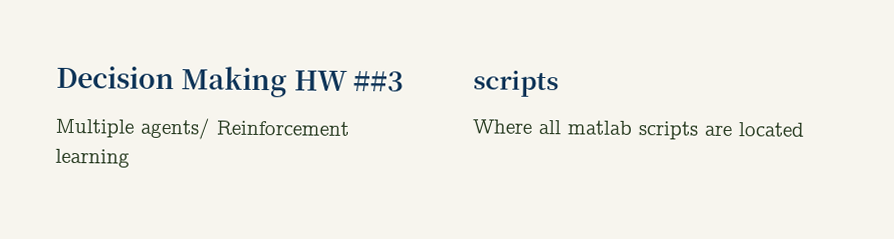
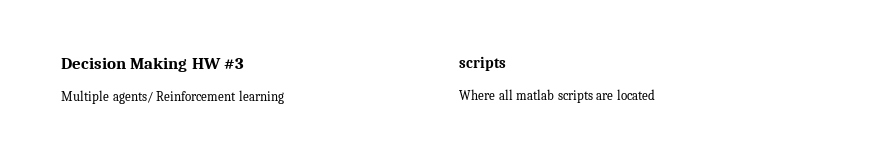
- Decision Making HW ##3
+ Decision Making HW #3

